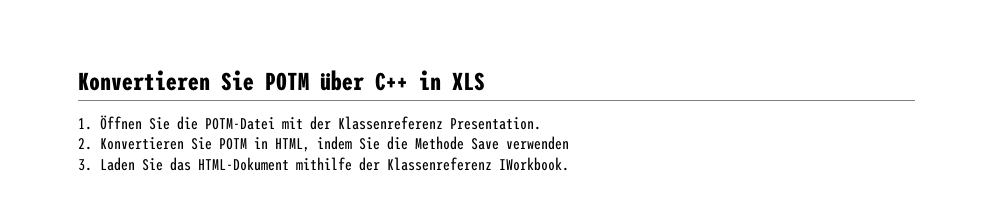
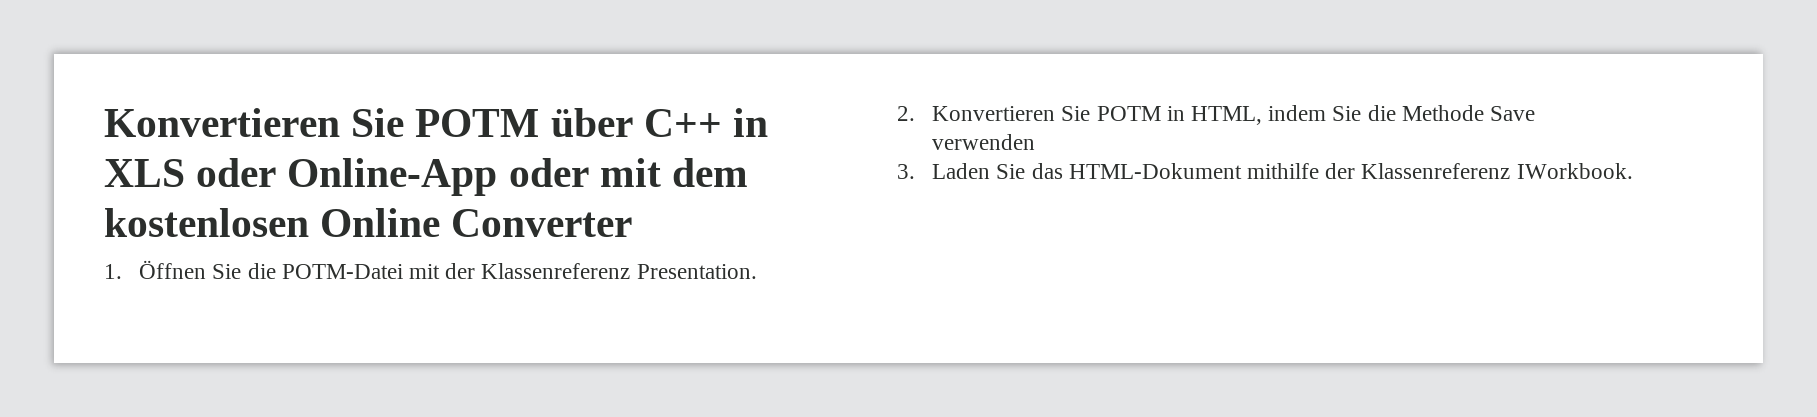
- Konvertieren Sie POTM über C++ in XLS
+ Konvertieren Sie POTM über C++ in XLS oder Online-App oder mit dem kostenlosen Online Converter

